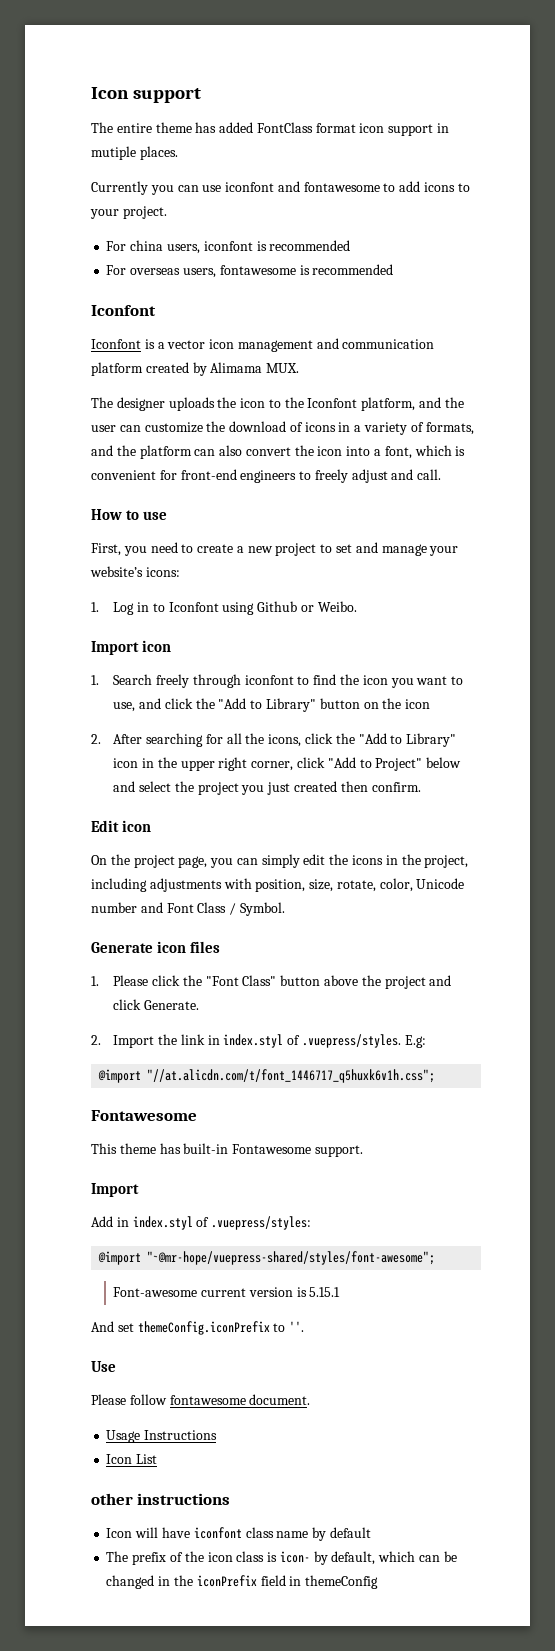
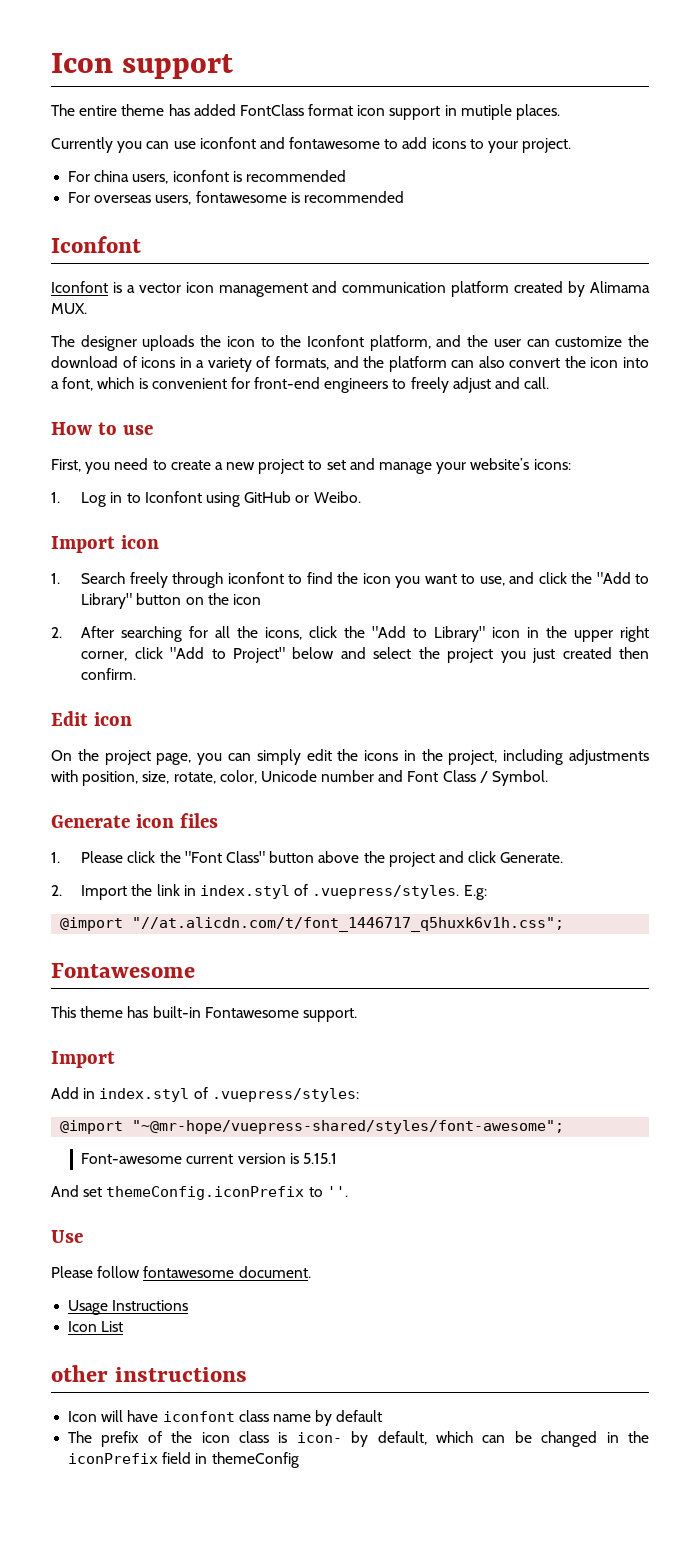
- 1. Log in to Iconfont using Github or Weibo.
+ 1. Log in to Iconfont using GitHub or Weibo.

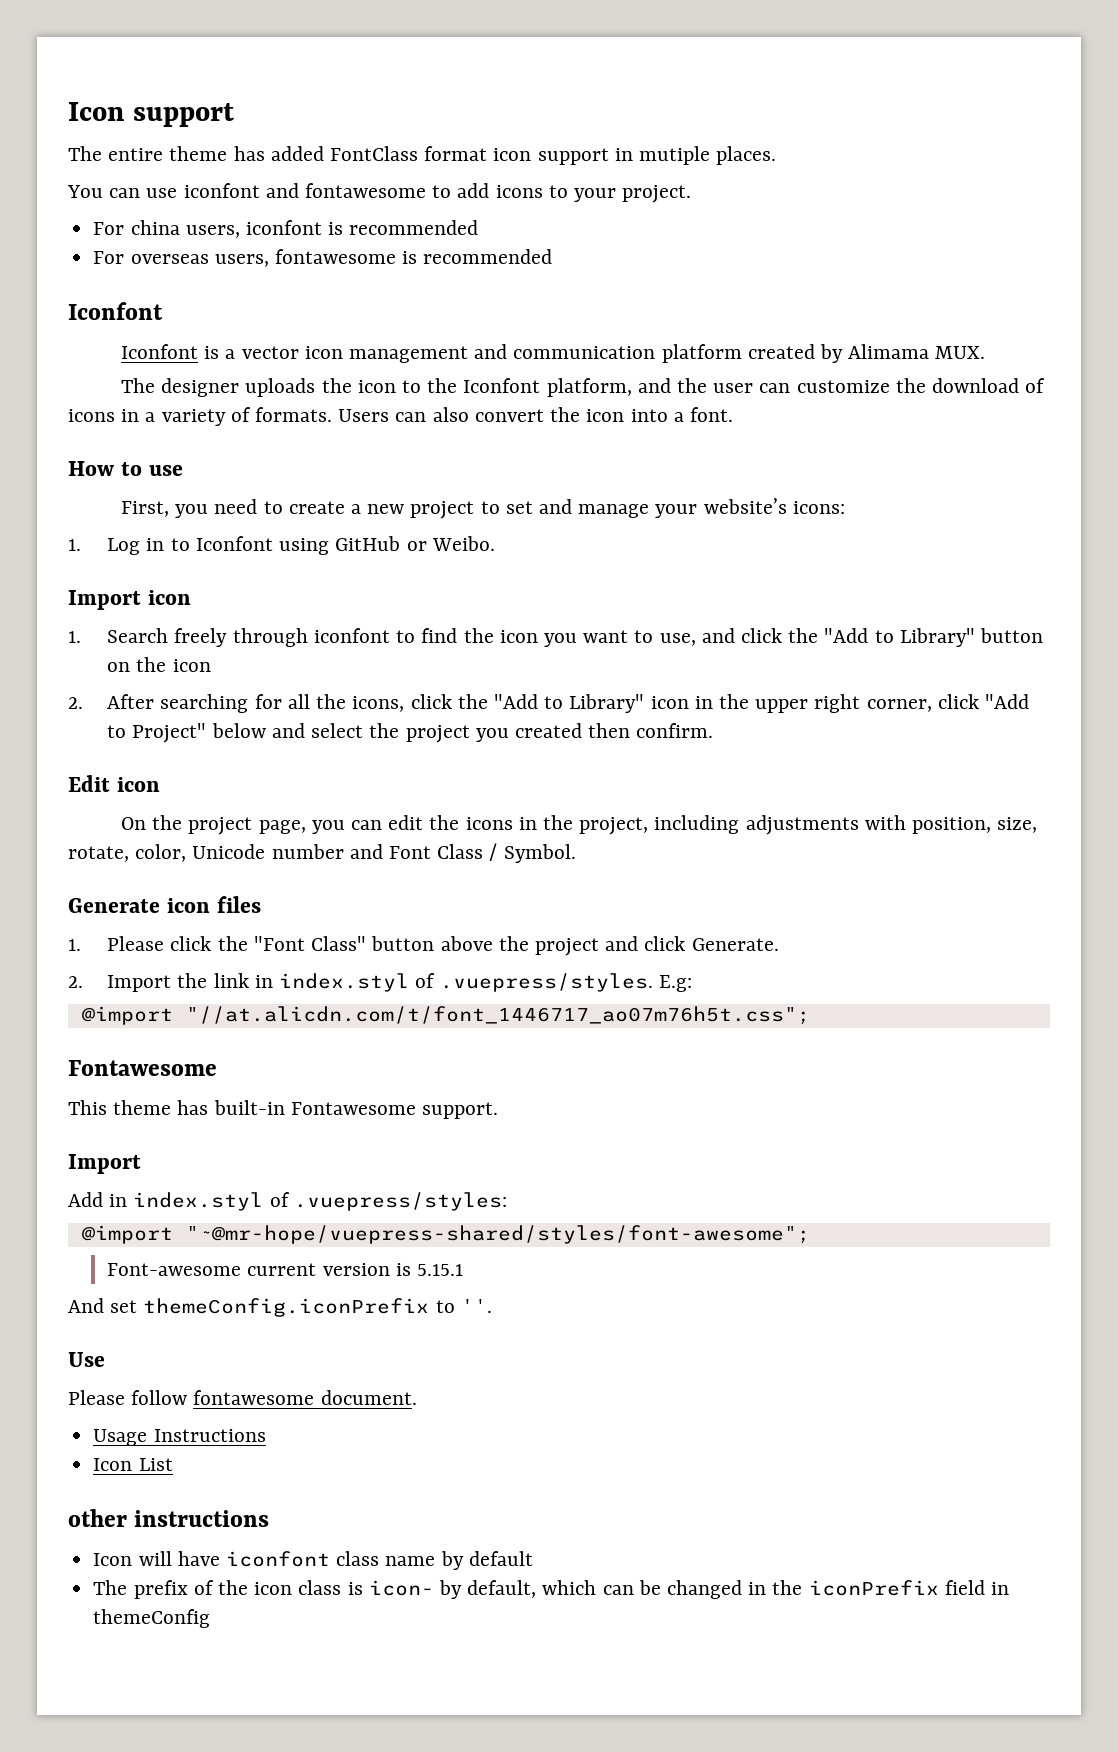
- Currently you can use iconfont and fontawesome to add icons to your project.
+ You can use iconfont and fontawesome to add icons to your project.
- The designer uploads the icon to the Iconfont platform, and the user can customize the download of icons in a variety of formats, and the platform can also convert the icon into a font, which is convenient for front-end engineers to freely adjust and call.
+ The designer uploads the icon to the Iconfont platform, and the user can customize the download of icons in a variety of formats. Users can also convert the icon into a font.
- 2. After searching for all the icons, click the "Add to Library" icon in the upper right corner, click "Add to Project" below and select the project you just created then confirm.
+ 2. After searching for all the icons, click the "Add to Library" icon in the upper right corner, click "Add to Project" below and select the project you created then confirm.
- On the project page, you can simply edit the icons in the project, including adjustments with position, size, rotate, color, Unicode number and Font Class / Symbol.
+ On the project page, you can edit the icons in the project, including adjustments with position, size, rotate, color, Unicode number and Font Class / Symbol.
- @import "//at.alicdn.com/t/font_1446717_q5huxk6v1h.css";
+ @import "//at.alicdn.com/t/font_1446717_ao07m76h5t.css";

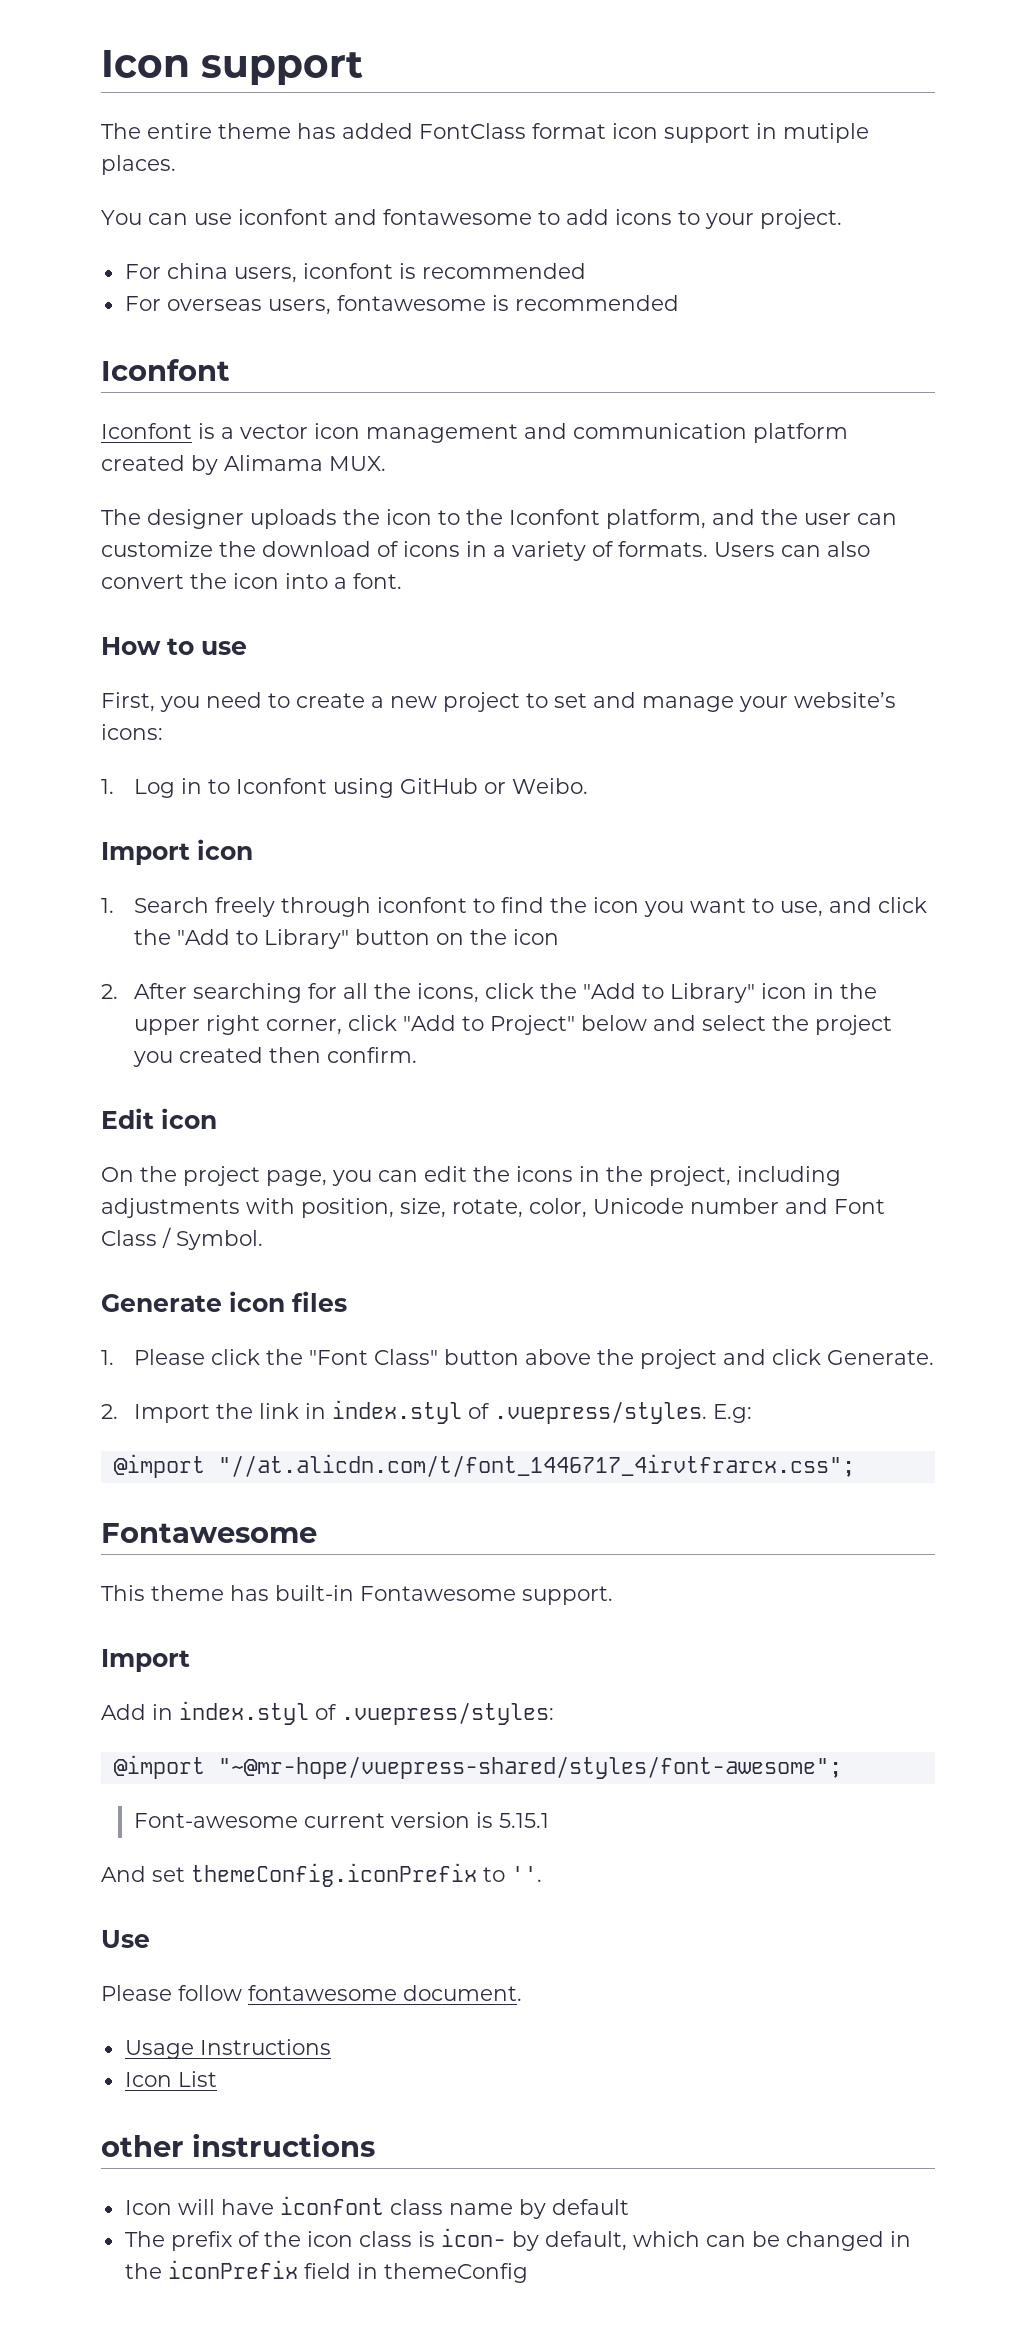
- @import "//at.alicdn.com/t/font_1446717_ao07m76h5t.css";
+ @import "//at.alicdn.com/t/font_1446717_4irvtfrarcx.css";

